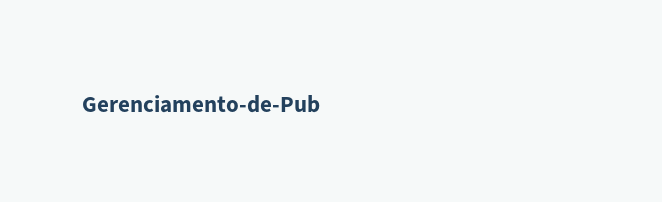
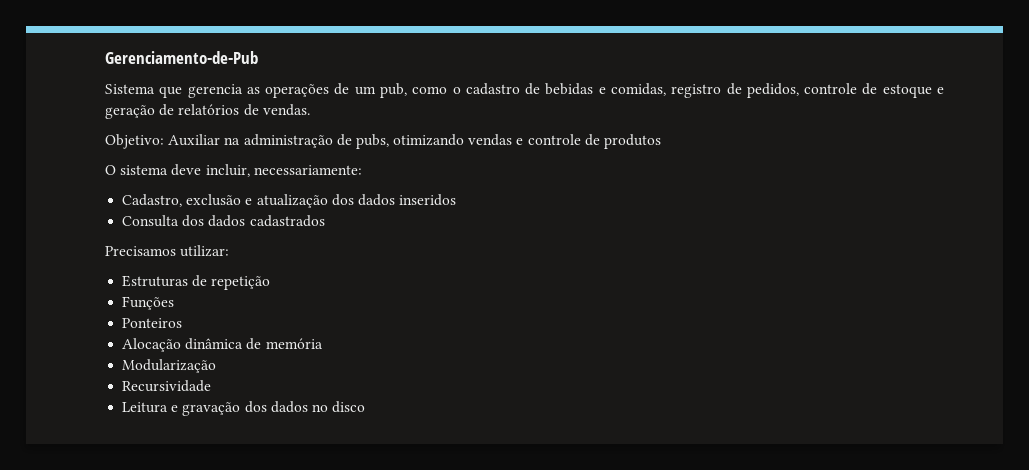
+ Sistema que gerencia as operações de um pub, como o cadastro de bebidas e comidas, registro de pedidos, controle de estoque e geração de relatórios de vendas.
+ Objetivo: Auxiliar na administração de pubs, otimizando vendas e controle de produtos
+ O sistema deve incluir, necessariamente:
+ Cadastro, exclusão e atualização dos dados inseridos
+ Consulta dos dados cadastrados
+ Precisamos utilizar:
+ Estruturas de repetição
+ Funções
+ Ponteiros
+ Alocação dinâmica de memória
+ Modularização
+ Recursividade
+ Leitura e gravação dos dados no disco

